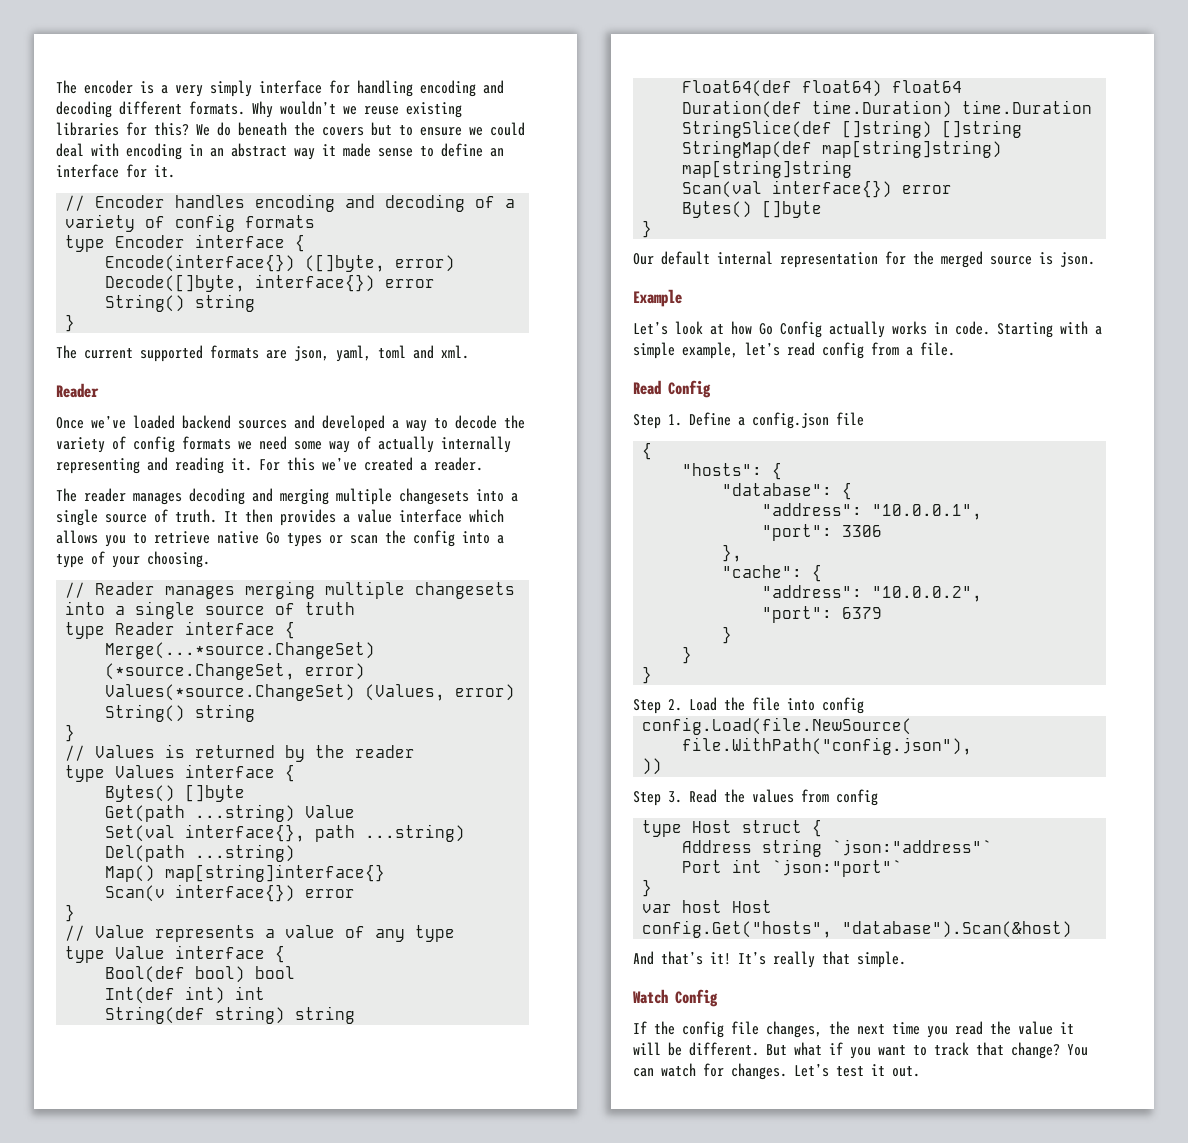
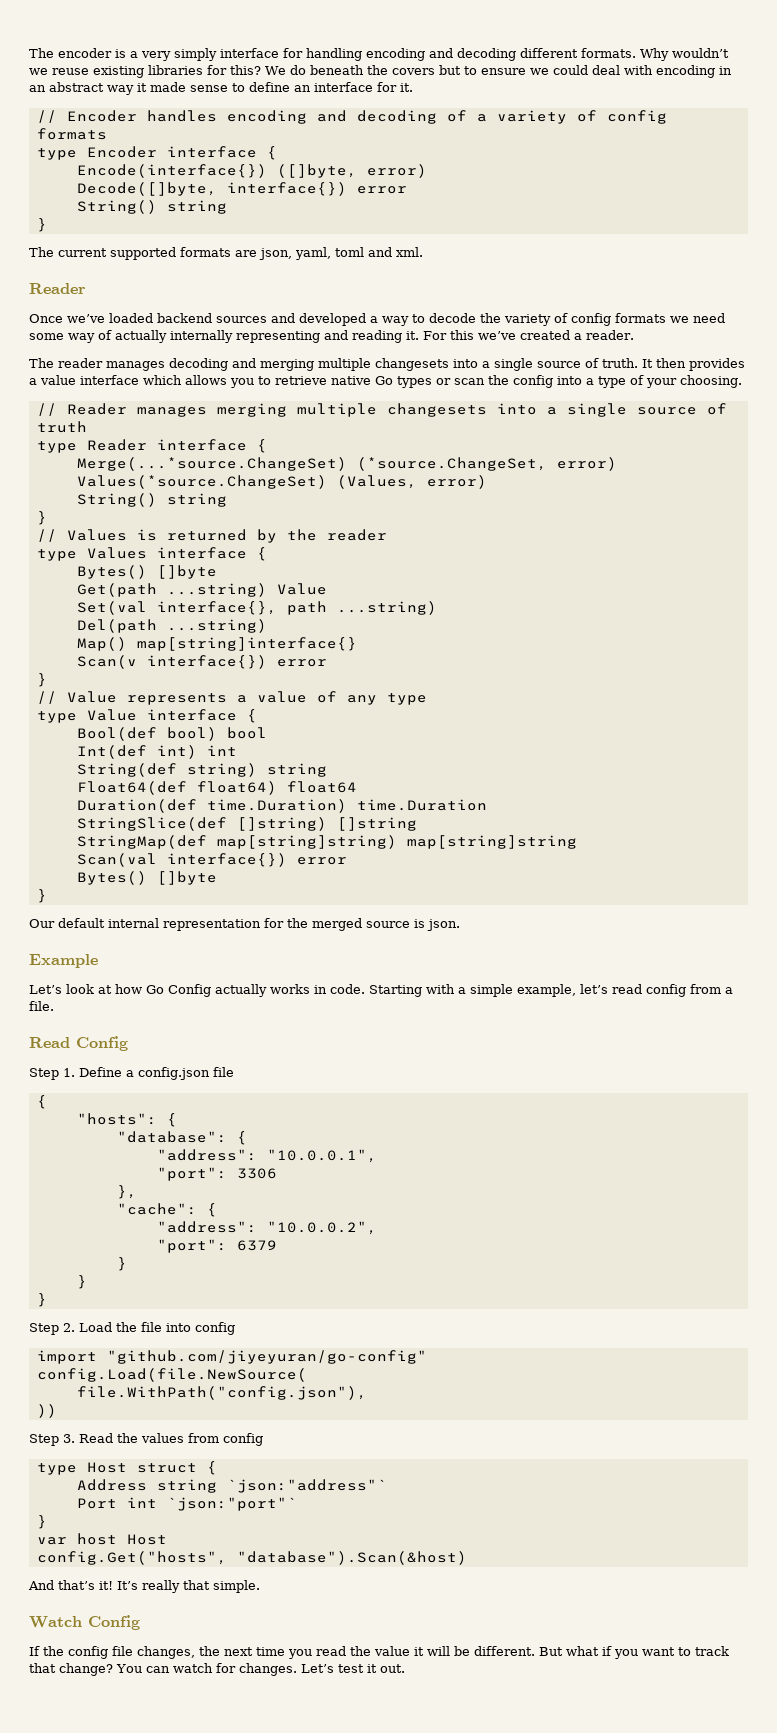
+ import "github.com/jiyeyuran/go-config"

